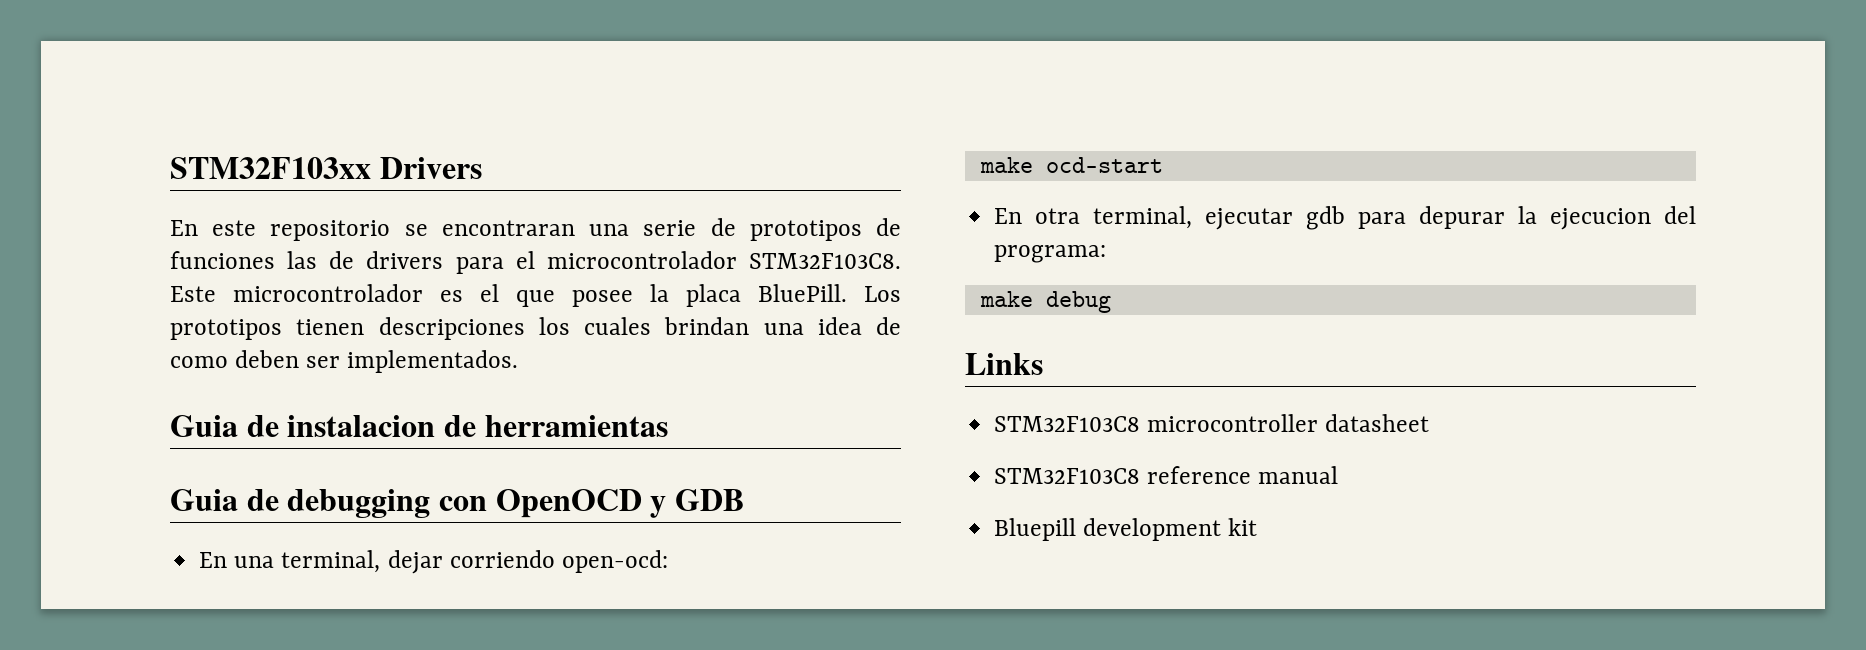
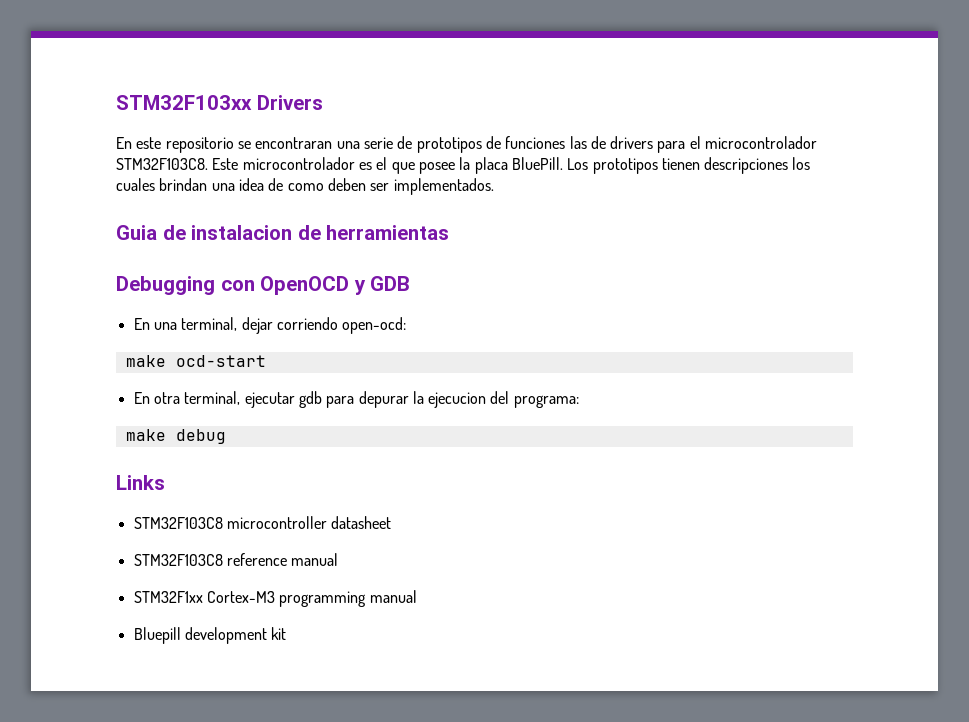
- Guia de debugging con OpenOCD y GDB
+ Debugging con OpenOCD y GDB
+ STM32F1xx Cortex-M3 programming manual

